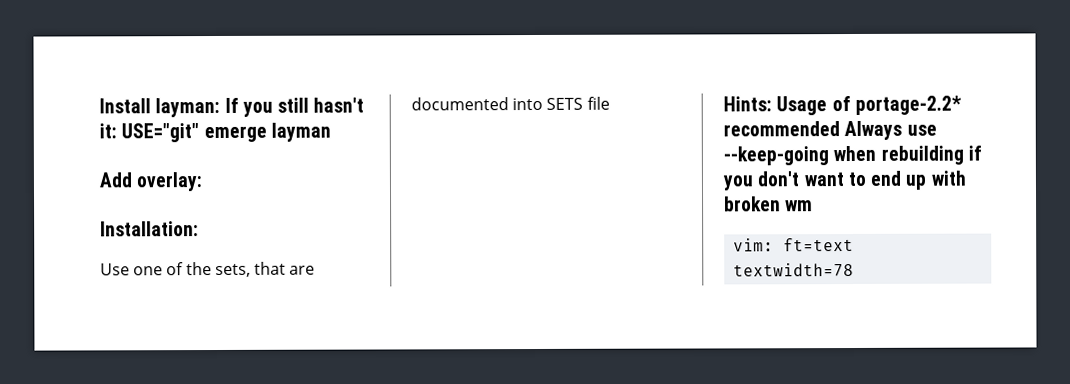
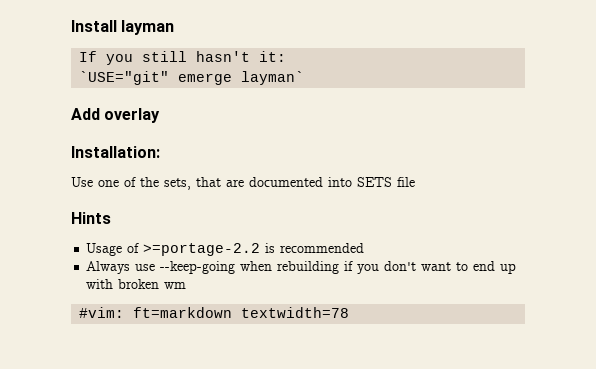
- Install layman: If you still hasn't it: USE="git" emerge layman
+ Install layman
+ If you still hasn't it:
+ `USE="git" emerge layman`
- Add overlay:
+ Add overlay
- Hints: Usage of portage-2.2* recommended Always use --keep-going when rebuilding if you don't want to end up with broken wm
+ Hints
+ Usage of >=portage-2.2 is recommended
+ Always use --keep-going when rebuilding if you don't want to end up with broken wm
- vim: ft=text textwidth=78
+ #vim: ft=markdown textwidth=78

